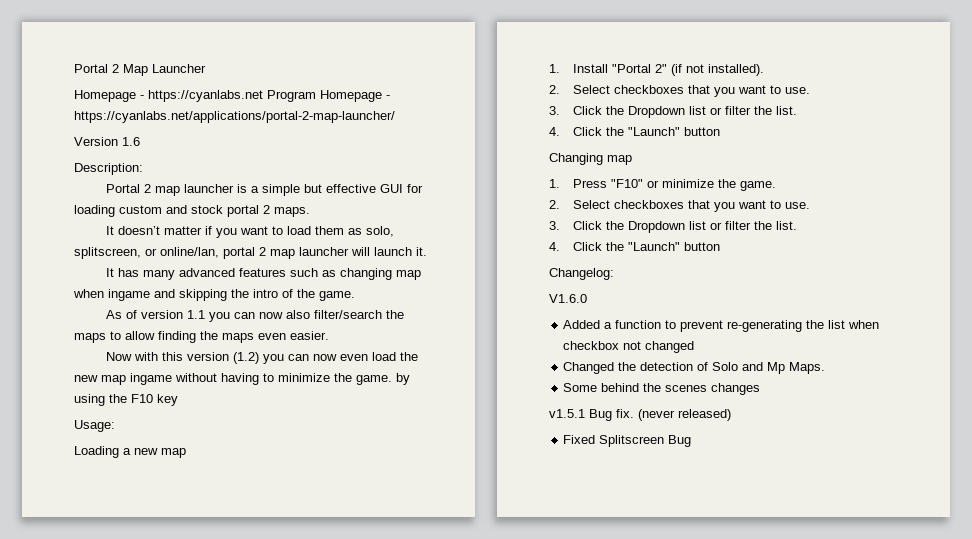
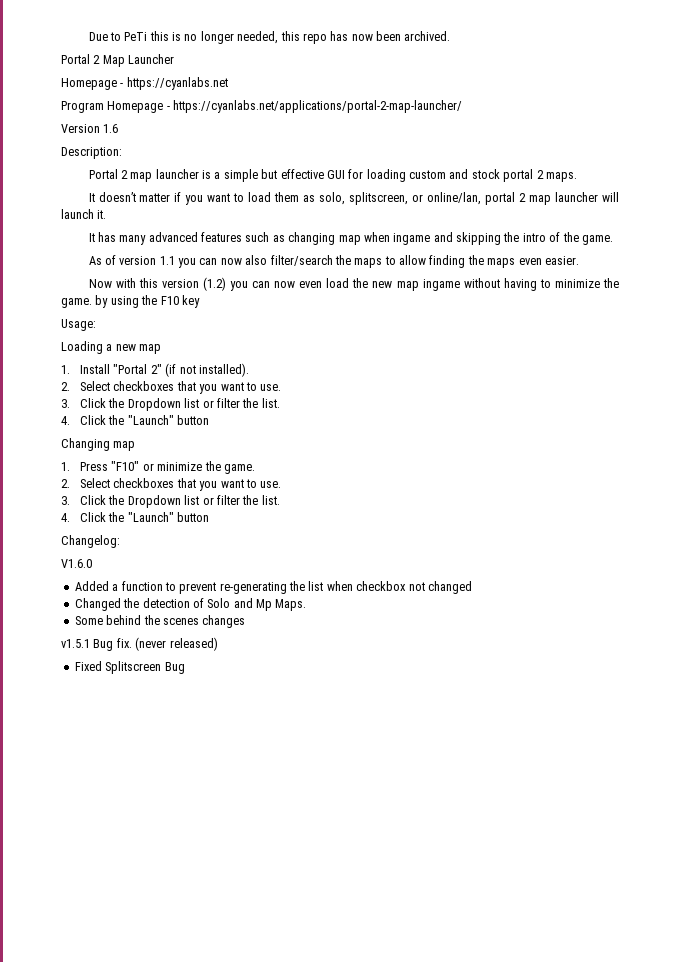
+ Due to PeTi this is no longer needed, this repo has now been archived.
- Homepage - https://cyanlabs.net Program Homepage - https://cyanlabs.net/applications/portal-2-map-launcher/
+ Homepage - https://cyanlabs.net
+ Program Homepage - https://cyanlabs.net/applications/portal-2-map-launcher/

